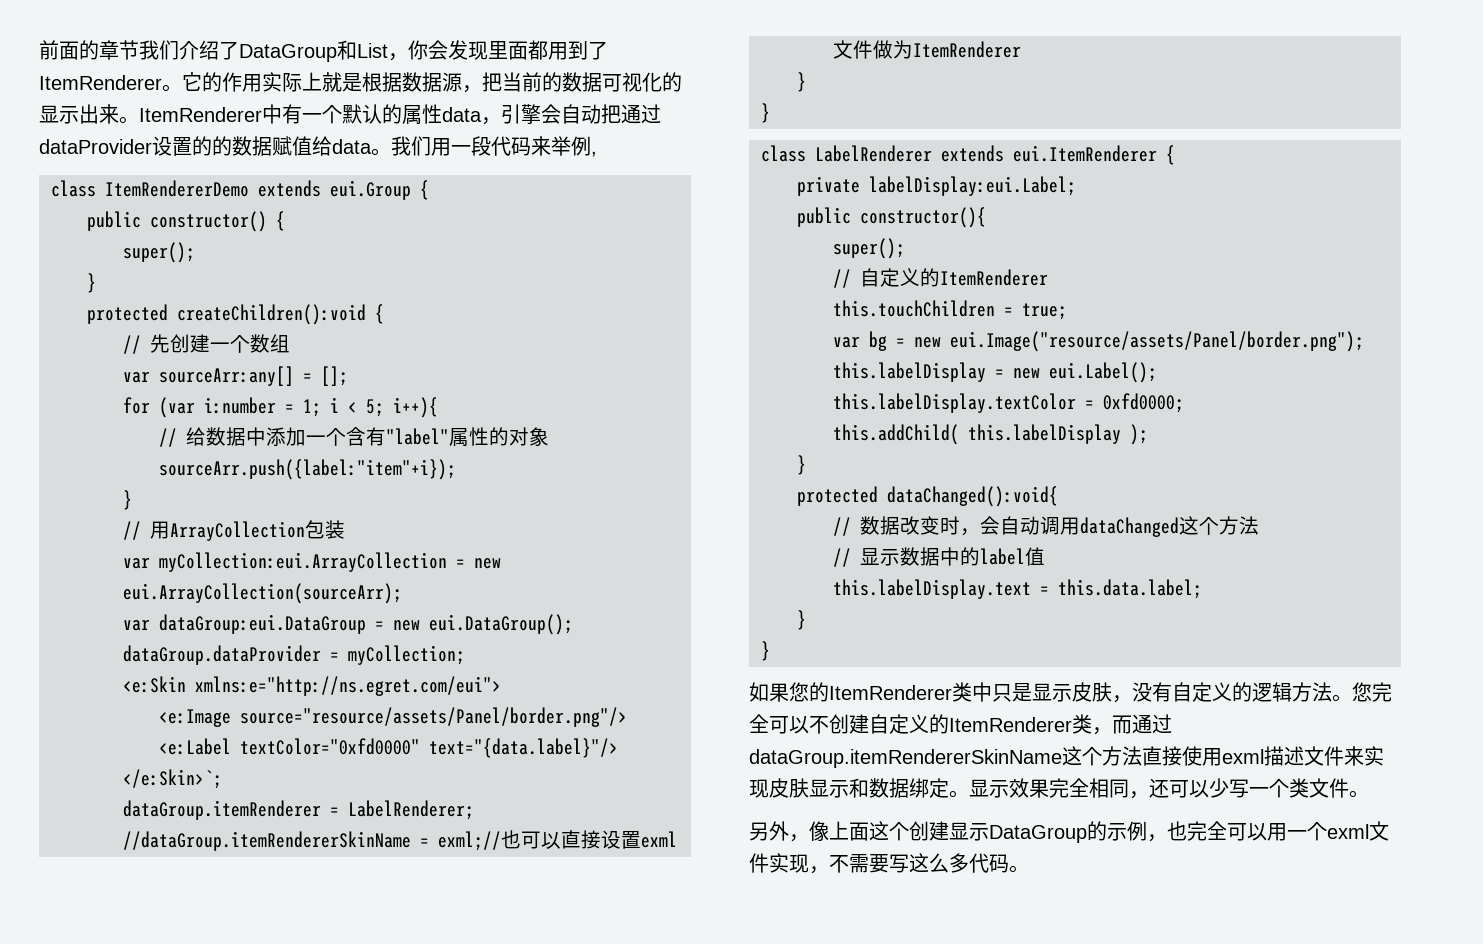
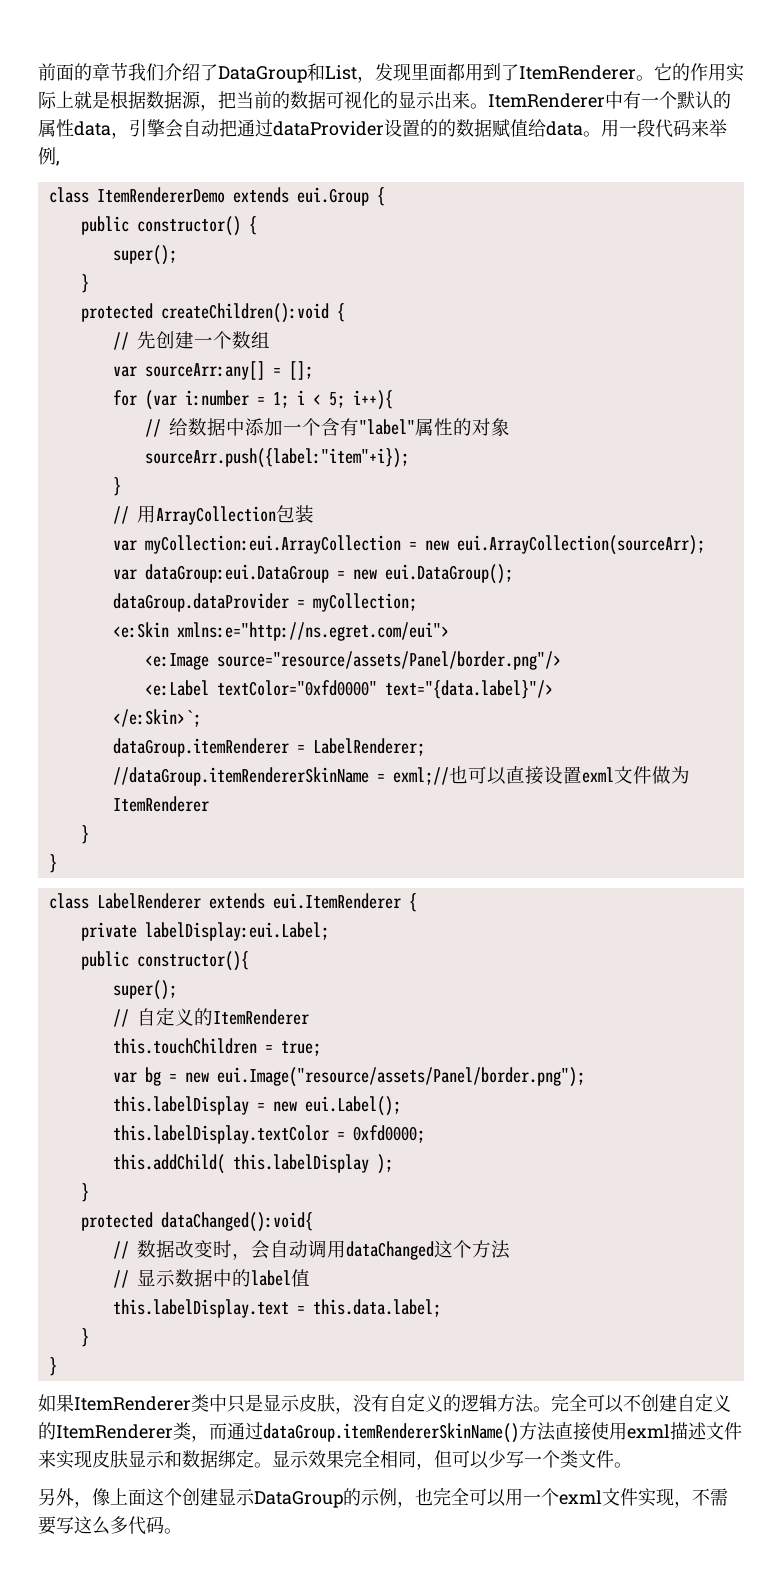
- 前面的章节我们介绍了DataGroup和List，你会发现里面都用到了ItemRenderer。
+ 前面的章节我们介绍了DataGroup和List，发现里面都用到了ItemRenderer。
- 我们用一段代码来举例,
+ 用一段代码来举例,
- 如果您的ItemRenderer类中只是显示皮肤，没有自定义的逻辑方法。
+ 如果ItemRenderer类中只是显示皮肤，没有自定义的逻辑方法。
- 您完全可以不创建自定义的ItemRenderer类，而通过dataGroup.itemRendererSkinName这个方法直接使用exml描述文件来实现皮肤显示和数据绑定。
+ 完全可以不创建自定义的ItemRenderer类，而通过dataGroup.itemRendererSkinName()方法直接使用exml描述文件来实现皮肤显示和数据绑定。
- 显示效果完全相同，还可以少写一个类文件。
+ 显示效果完全相同，但可以少写一个类文件。

